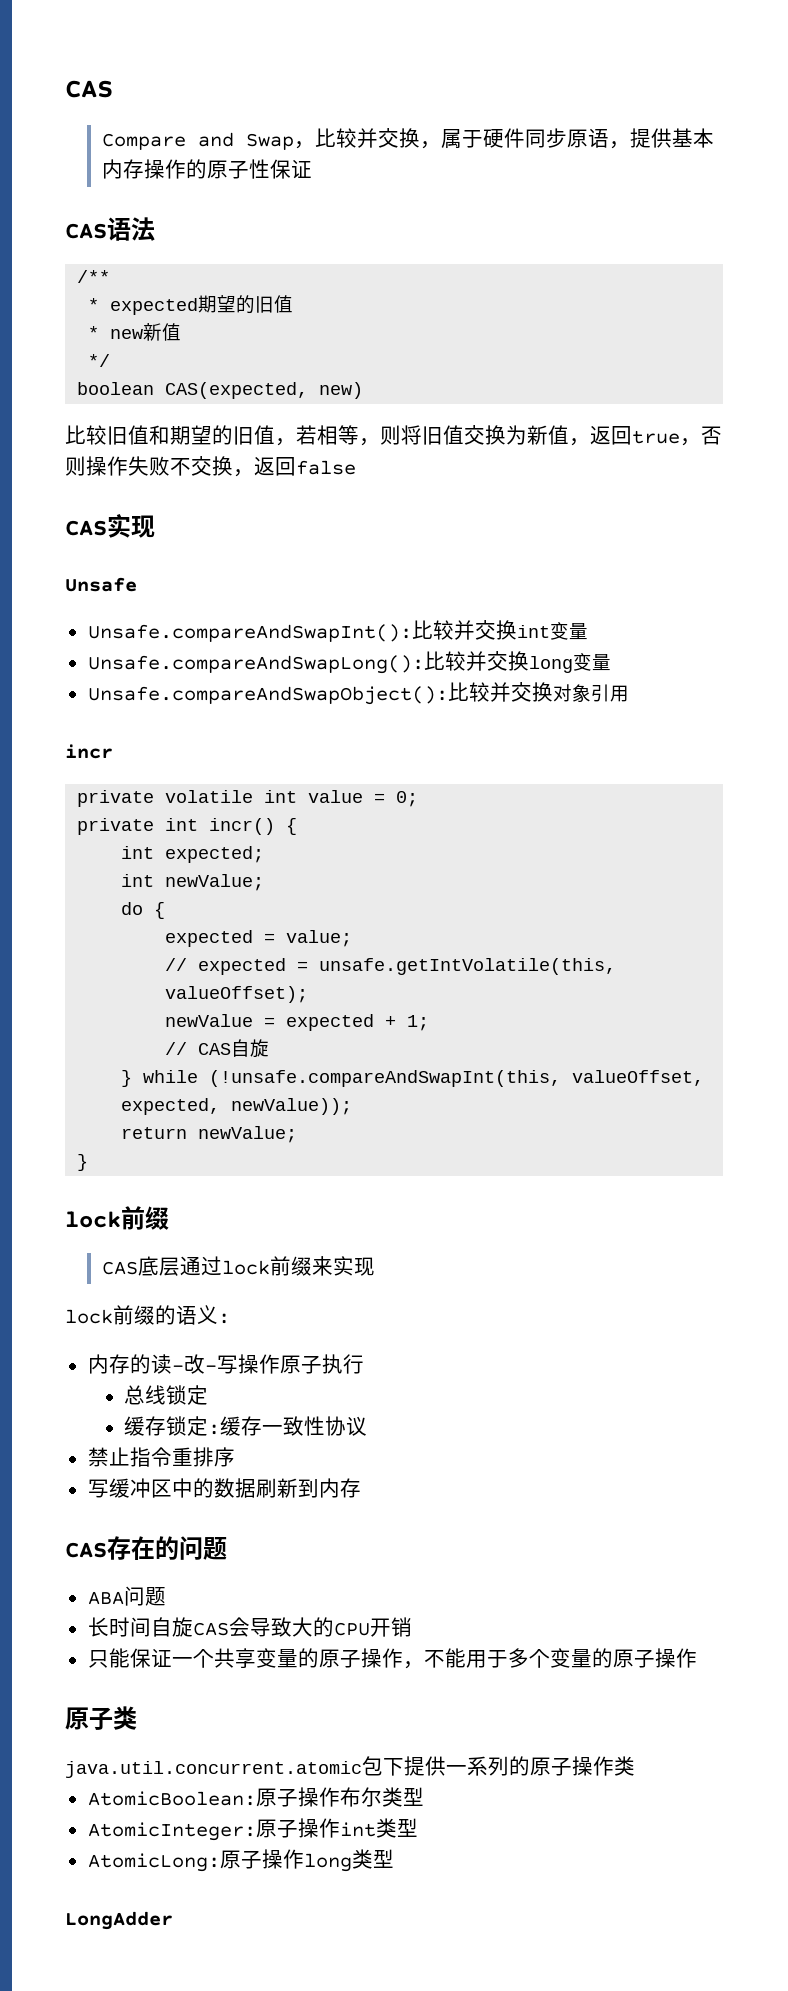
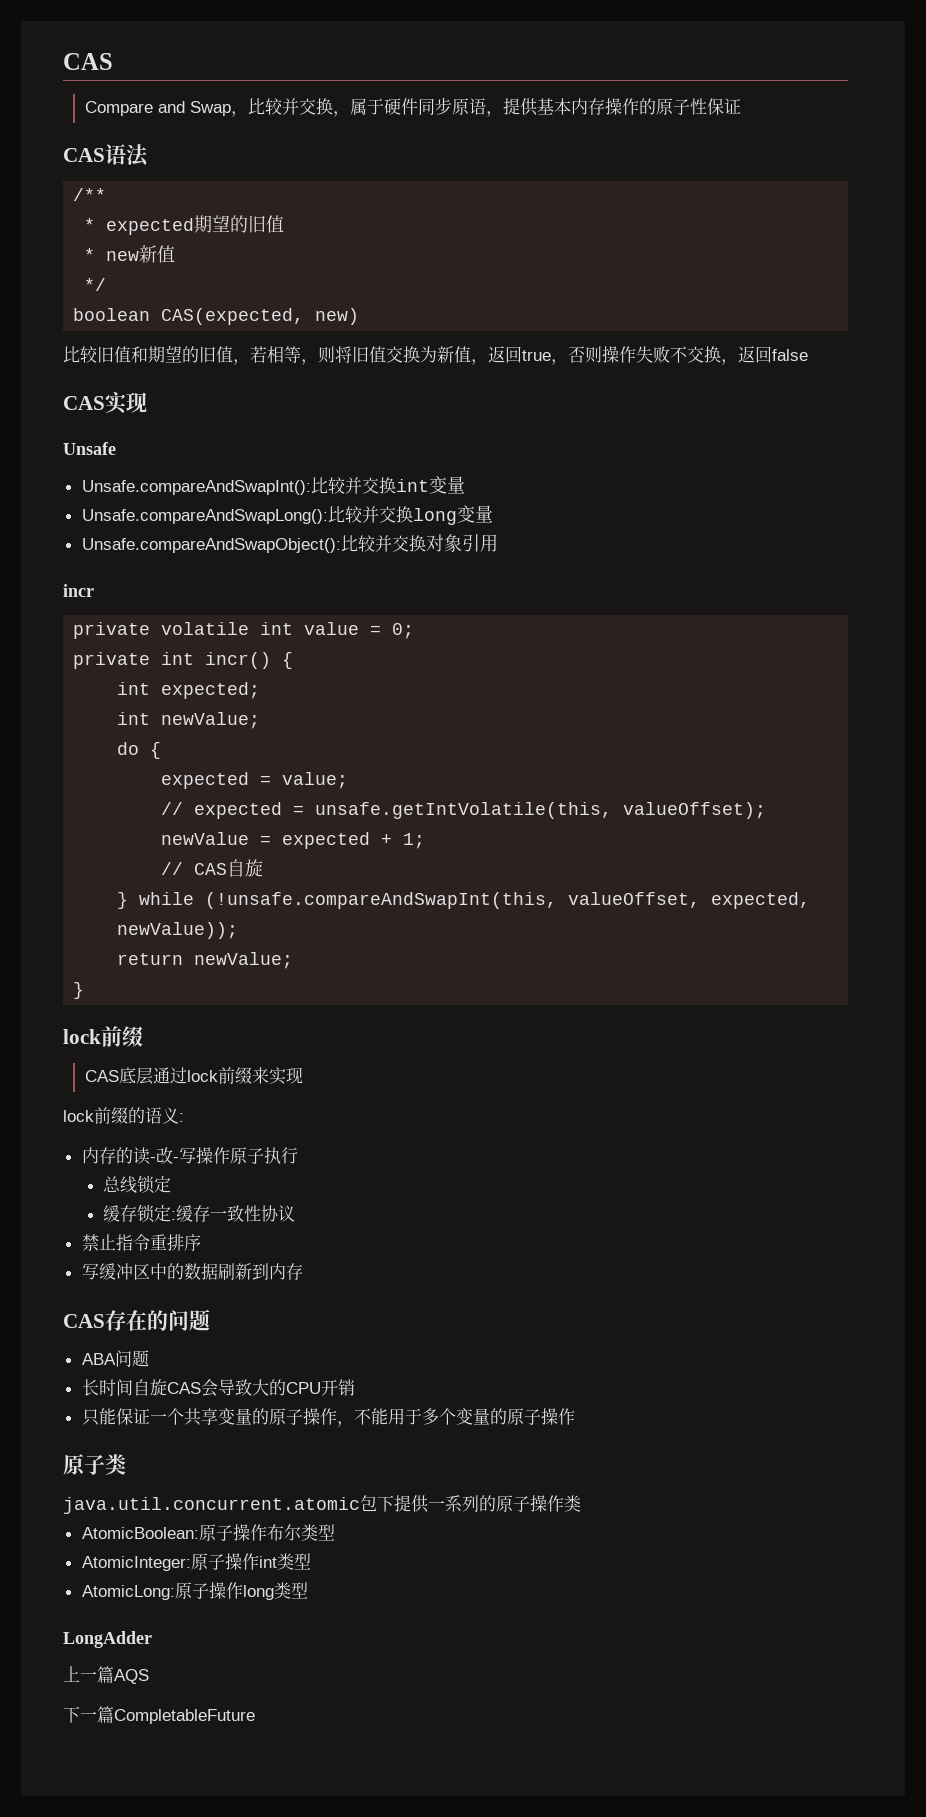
+ 上一篇AQS
+ 下一篇CompletableFuture

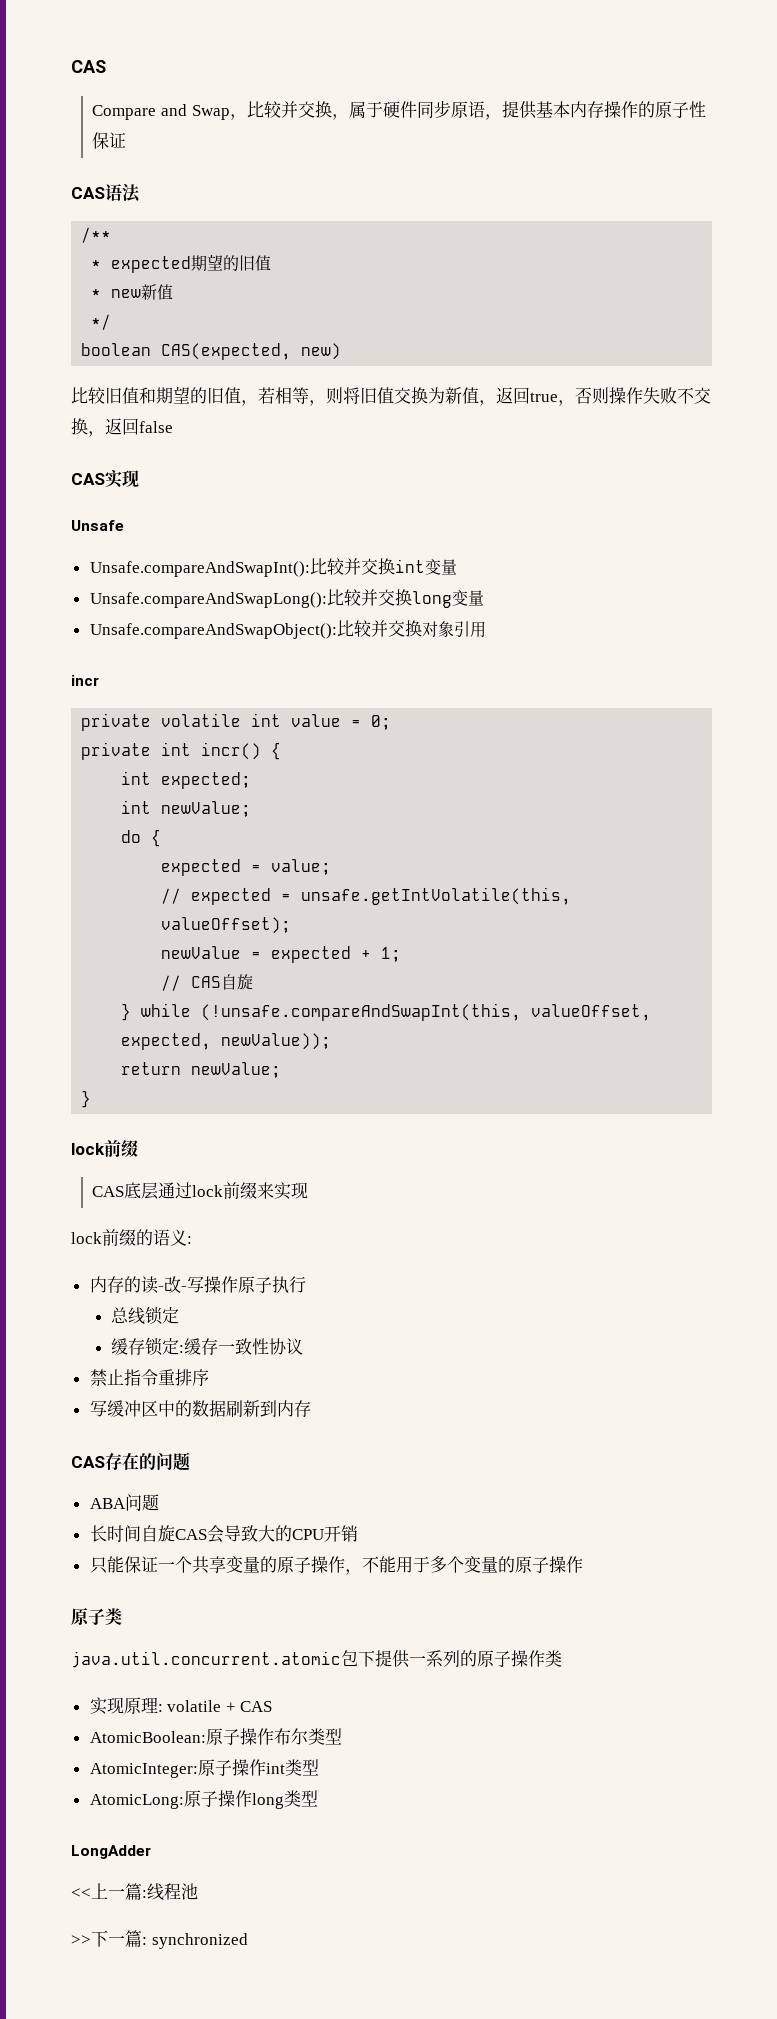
+ 实现原理: volatile + CAS
- 上一篇AQS
- 下一篇CompletableFuture
+ <<上一篇:线程池
+ >>下一篇: synchronized

